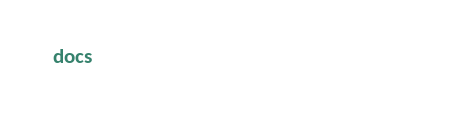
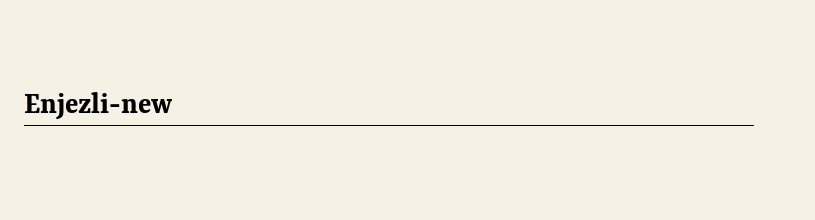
- docs
+ Enjezli-new

